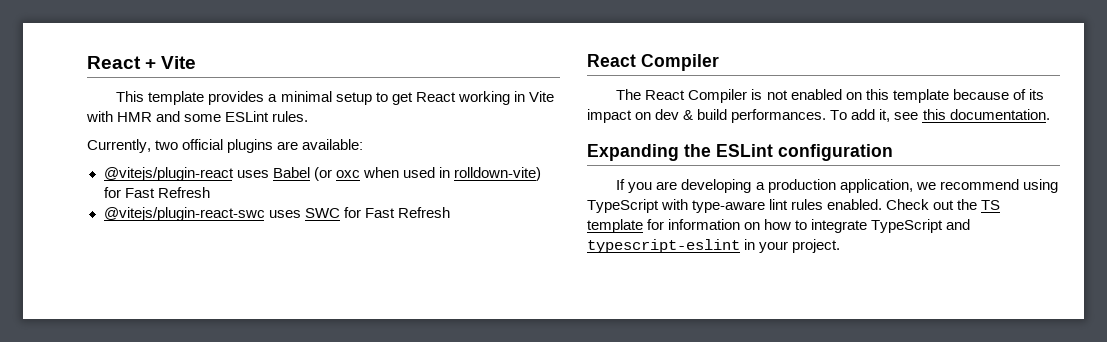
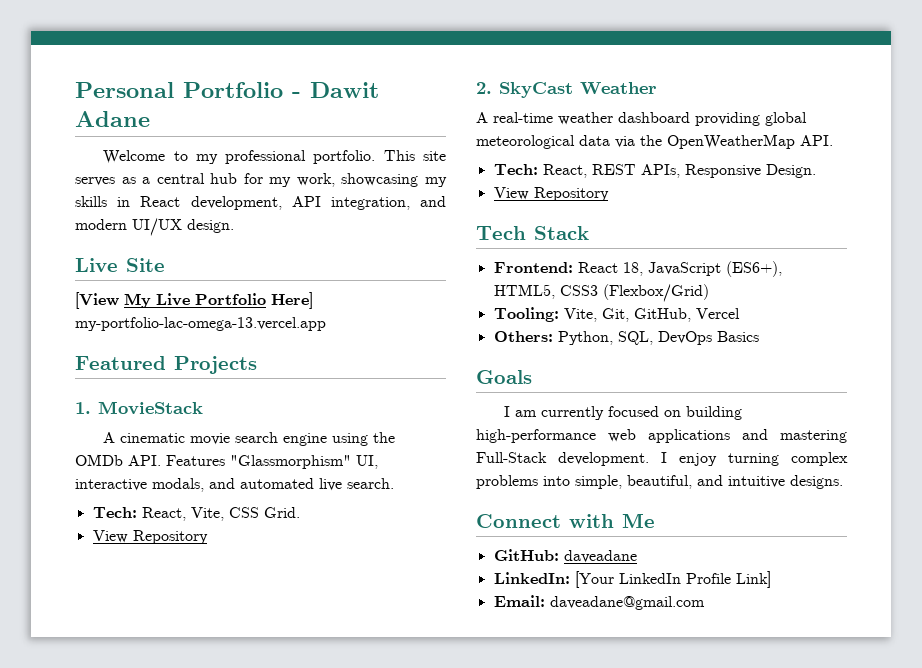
- React + Vite
- This template provides a minimal setup to get React working in Vite with HMR and some ESLint rules.
- Currently, two official plugins are available:
- @vitejs/plugin-react uses Babel (or oxc when used in rolldown-vite) for Fast Refresh
- @vitejs/plugin-react-swc uses SWC for Fast Refresh
- React Compiler
- The React Compiler is not enabled on this template because of its impact on dev & build performances. To add it, see this documentation.
- Expanding the ESLint configuration
- If you are developing a production application, we recommend using TypeScript with type-aware lint rules enabled. Check out the TS template for information on how to integrate TypeScript and typescript-eslint in your project.
+ Personal Portfolio - Dawit Adane
+ Welcome to my professional portfolio. This site serves as a central hub for my work, showcasing my skills in React development, API integration, and modern UI/UX design.
+ Live Site
+ [View My Live Portfolio Here] my-portfolio-lac-omega-13.vercel.app
+ Featured Projects
+ 1. MovieStack
+ A cinematic movie search engine using the OMDb API. Features "Glassmorphism" UI, interactive modals, and automated live search.
+ Tech: React, Vite, CSS Grid.
+ View Repository
+ 2. SkyCast Weather
+ A real-time weather dashboard providing global meteorological data via the OpenWeatherMap API.
+ Tech: React, REST APIs, Responsive Design.
+ View Repository
+ Tech Stack
+ Frontend: React 18, JavaScript (ES6+), HTML5, CSS3 (Flexbox/Grid)
+ Tooling: Vite, Git, GitHub, Vercel
+ Others: Python, SQL, DevOps Basics
+ Goals
+ I am currently focused on building high-performance web applications and mastering Full-Stack development. I enjoy turning complex problems into simple, beautiful, and intuitive designs.
+ Connect with Me
+ GitHub: daveadane
+ LinkedIn: [Your LinkedIn Profile Link]
+ Email: daveadane@gmail.com

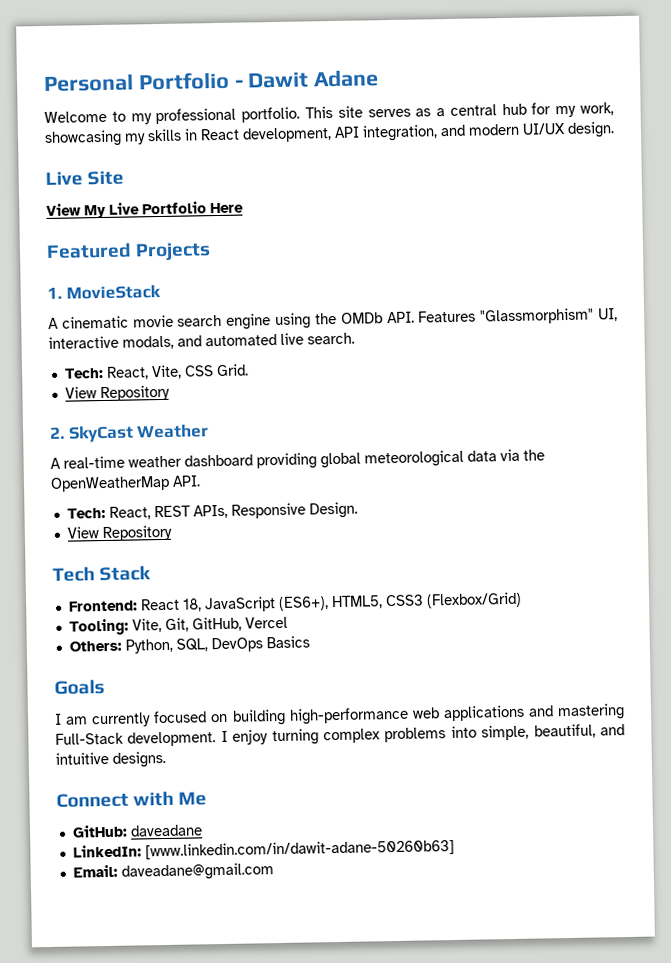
- [View My Live Portfolio Here] my-portfolio-lac-omega-13.vercel.app
+ View My Live Portfolio Here
- LinkedIn: [Your LinkedIn Profile Link]
+ LinkedIn: [www.linkedin.com/in/dawit-adane-50260b63]

